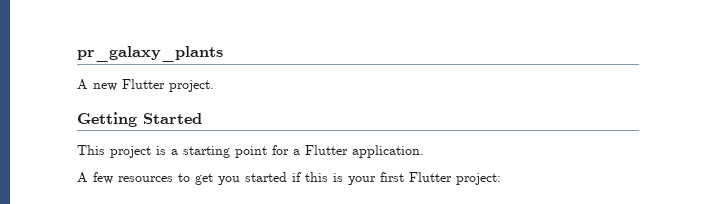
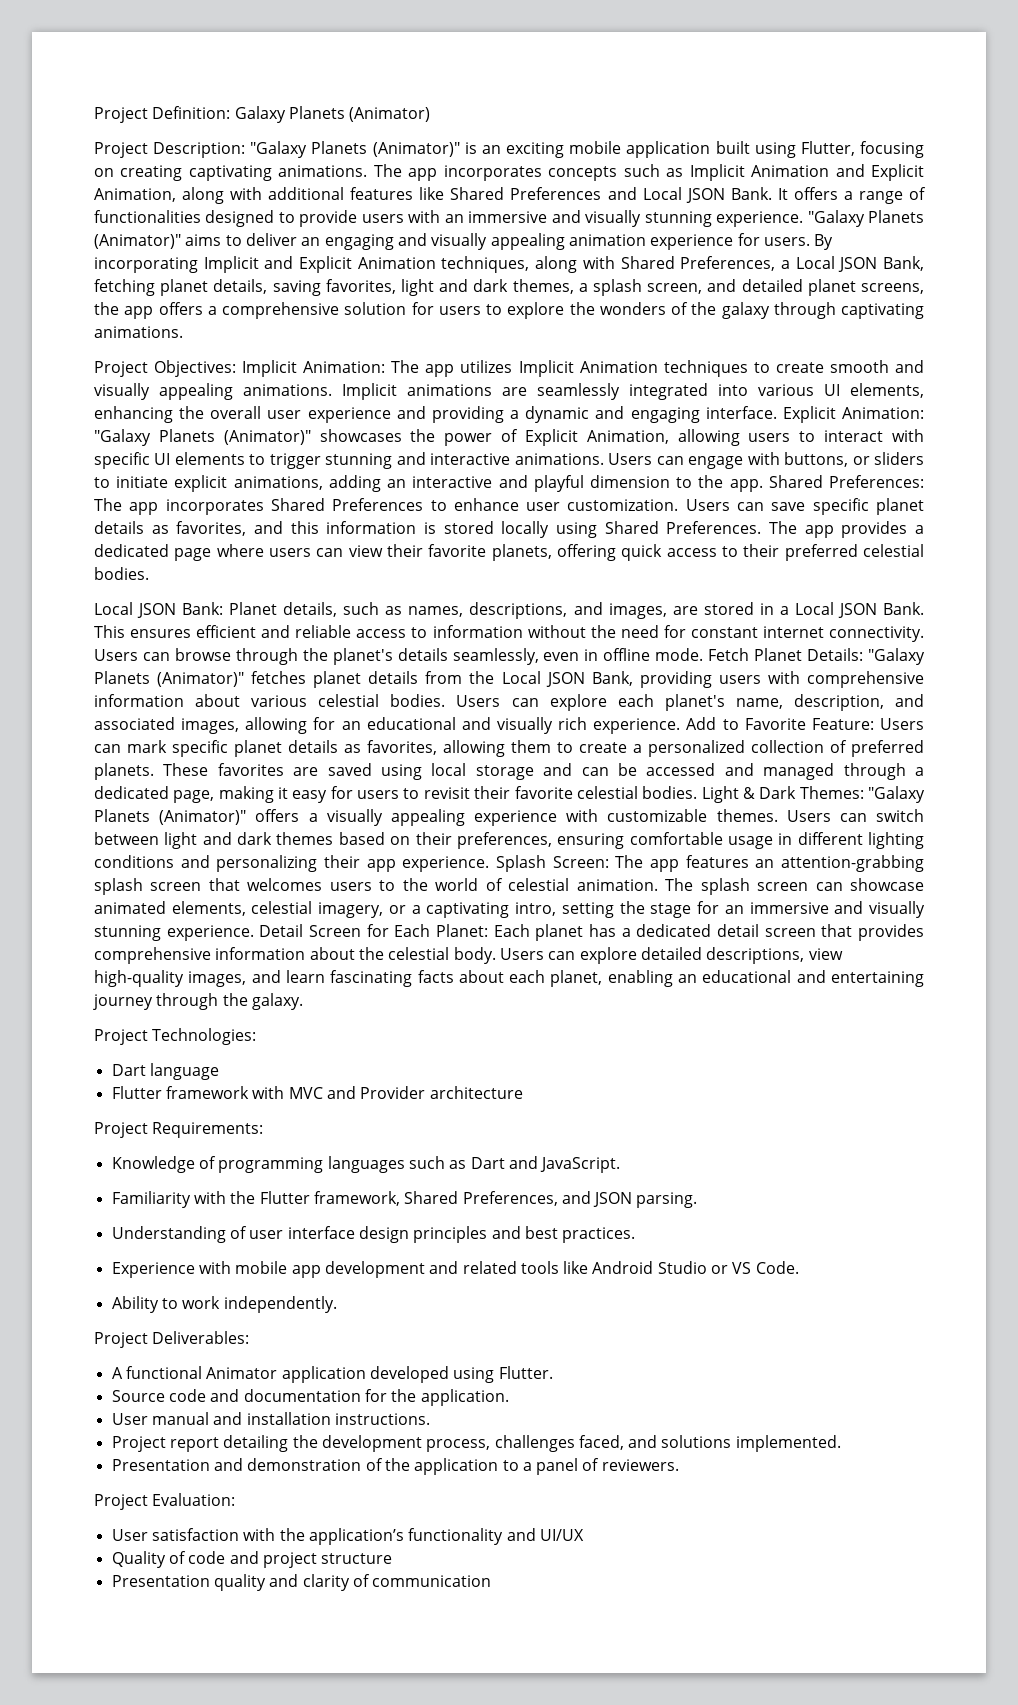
- pr_galaxy_plants
- A new Flutter project.
- Getting Started
- This project is a starting point for a Flutter application.
- A few resources to get you started if this is your first Flutter project:
+ Project Definition: Galaxy Planets (Animator)
+ Project Description: "Galaxy Planets (Animator)" is an exciting mobile application built using Flutter, focusing on creating captivating animations. The app incorporates concepts such as Implicit Animation and Explicit Animation, along with additional features like Shared Preferences and Local JSON Bank. It offers a range of functionalities designed to provide users with an immersive and visually stunning experience. "Galaxy Planets (Animator)" aims to deliver an engaging and visually appealing animation experience for users. By incorporating Implicit and Explicit Animation techniques, along with Shared Preferences, a Local JSON Bank, fetching planet details, saving favorites, light and dark themes, a splash screen, and detailed planet screens, the app offers a comprehensive solution for users to explore the wonders of the galaxy through captivating animations.
+ Project Objectives: Implicit Animation: The app utilizes Implicit Animation techniques to create smooth and visually appealing animations. Implicit animations are seamlessly integrated into various UI elements, enhancing the overall user experience and providing a dynamic and engaging interface. Explicit Animation: "Galaxy Planets (Animator)" showcases the power of Explicit Animation, allowing users to interact with specific UI elements to trigger stunning and interactive animations. Users can engage with buttons, or sliders to initiate explicit animations, adding an interactive and playful dimension to the app. Shared Preferences: The app incorporates Shared Preferences to enhance user customization. Users can save specific planet details as favorites, and this information is stored locally using Shared Preferences. The app provides a dedicated page where users can view their favorite planets, offering quick access to their preferred celestial bodies.
+ Local JSON Bank: Planet details, such as names, descriptions, and images, are stored in a Local JSON Bank. This ensures efficient and reliable access to information without the need for constant internet connectivity. Users can browse through the planet's details seamlessly, even in offline mode. Fetch Planet Details: "Galaxy Planets (Animator)" fetches planet details from the Local JSON Bank, providing users with comprehensive information about various celestial bodies. Users can explore each planet's name, description, and associated images, allowing for an educational and visually rich experience. Add to Favorite Feature: Users can mark specific planet details as favorites, allowing them to create a personalized collection of preferred planets. These favorites are saved using local storage and can be accessed and managed through a dedicated page, making it easy for users to revisit their favorite celestial bodies. Light & Dark Themes: "Galaxy Planets (Animator)" offers a visually appealing experience with customizable themes. Users can switch between light and dark themes based on their preferences, ensuring comfortable usage in different lighting conditions and personalizing their app experience. Splash Screen: The app features an attention-grabbing splash screen that welcomes users to the world of celestial animation. The splash screen can showcase animated elements, celestial imagery, or a captivating intro, setting the stage for an immersive and visually stunning experience. Detail Screen for Each Planet: Each planet has a dedicated detail screen that provides comprehensive information about the celestial body. Users can explore detailed descriptions, view high-quality images, and learn fascinating facts about each planet, enabling an educational and entertaining journey through the galaxy.
+ Project Technologies:
+ Dart language
+ Flutter framework with MVC and Provider architecture
+ Project Requirements:
+ Knowledge of programming languages such as Dart and JavaScript.
+ Familiarity with the Flutter framework, Shared Preferences, and JSON parsing.
+ Understanding of user interface design principles and best practices.
+ Experience with mobile app development and related tools like Android Studio or VS Code.
+ Ability to work independently.
+ Project Deliverables:
+ A functional Animator application developed using Flutter.
+ Source code and documentation for the application.
+ User manual and installation instructions.
+ Project report detailing the development process, challenges faced, and solutions implemented.
+ Presentation and demonstration of the application to a panel of reviewers.
+ Project Evaluation:
+ User satisfaction with the application’s functionality and UI/UX
+ Quality of code and project structure
+ Presentation quality and clarity of communication

